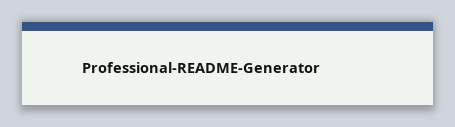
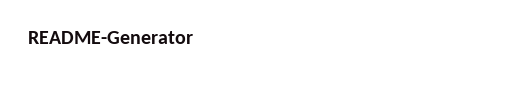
- Professional-README-Generator
+ README-Generator

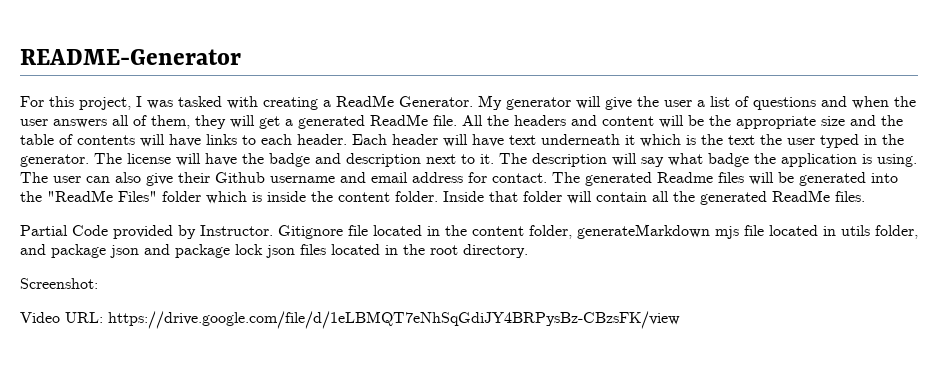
+ For this project, I was tasked with creating a ReadMe Generator. My generator will give the user a list of questions and when the user answers all of them, they will get a generated ReadMe file. All the headers and content will be the appropriate size and the table of contents will have links to each header. Each header will have text underneath it which is the text the user typed in the generator. The license will have the badge and description next to it. The description will say what badge the application is using. The user can also give their Github username and email address for contact. The generated Readme files will be generated into the "ReadMe Files" folder which is inside the content folder. Inside that folder will contain all the generated ReadMe files.
+ Partial Code provided by Instructor. Gitignore file located in the content folder, generateMarkdown mjs file located in utils folder, and package json and package lock json files located in the root directory.
+ Screenshot:
+ Video URL: https://drive.google.com/file/d/1eLBMQT7eNhSqGdiJY4BRPysBz-CBzsFK/view

